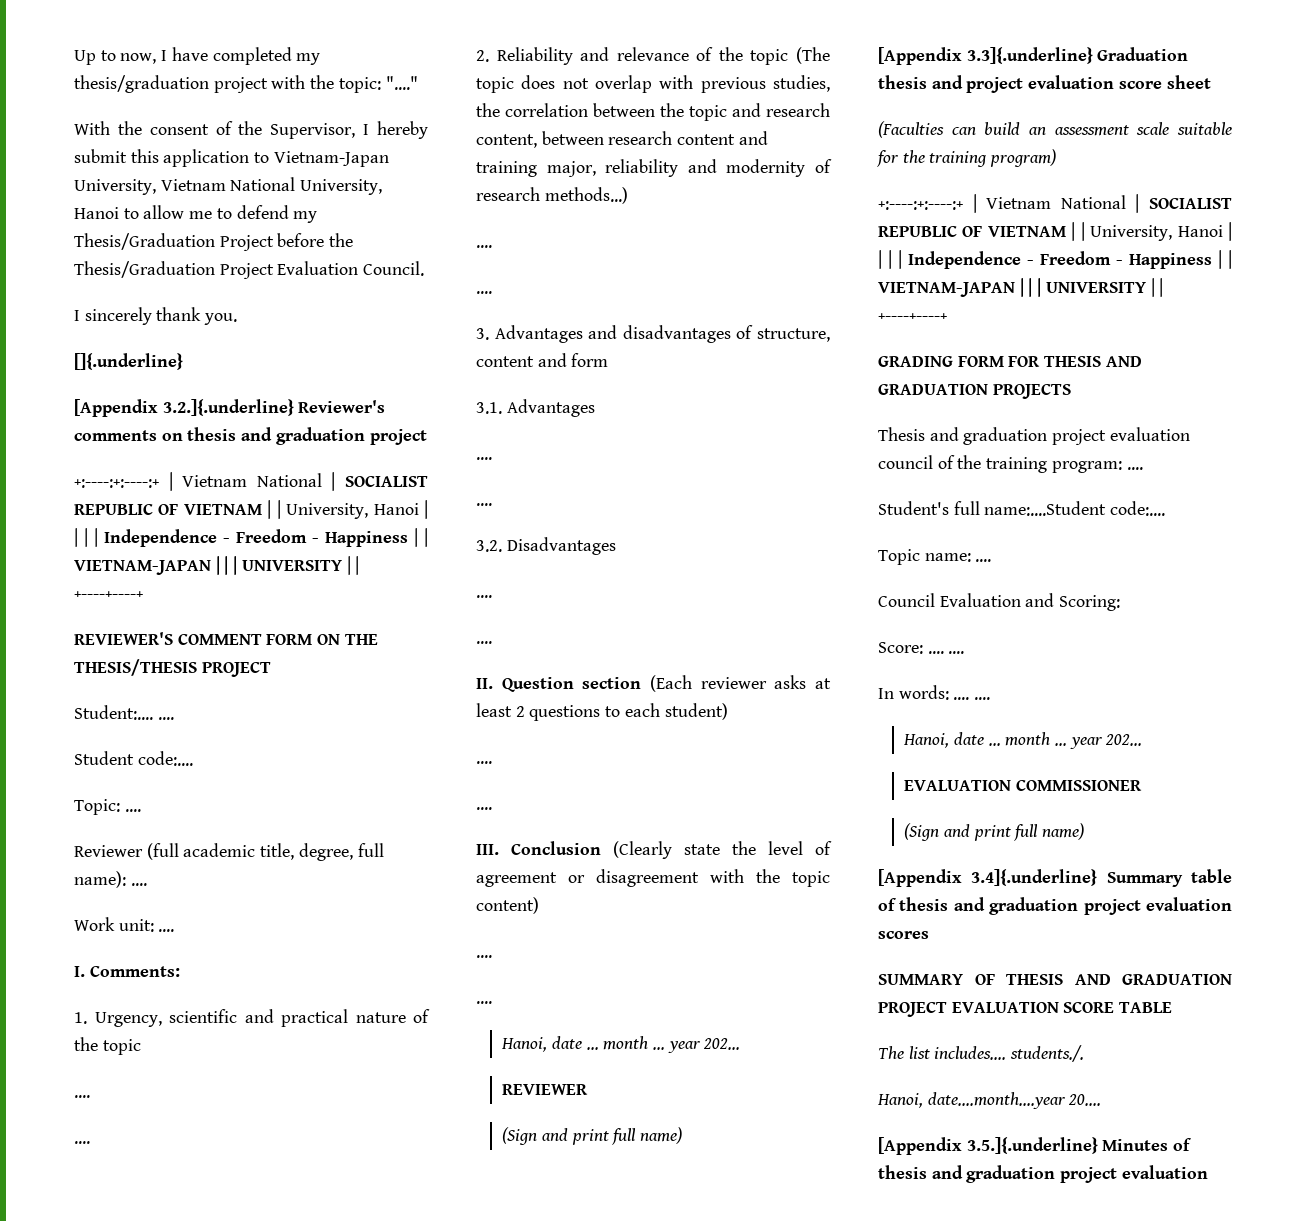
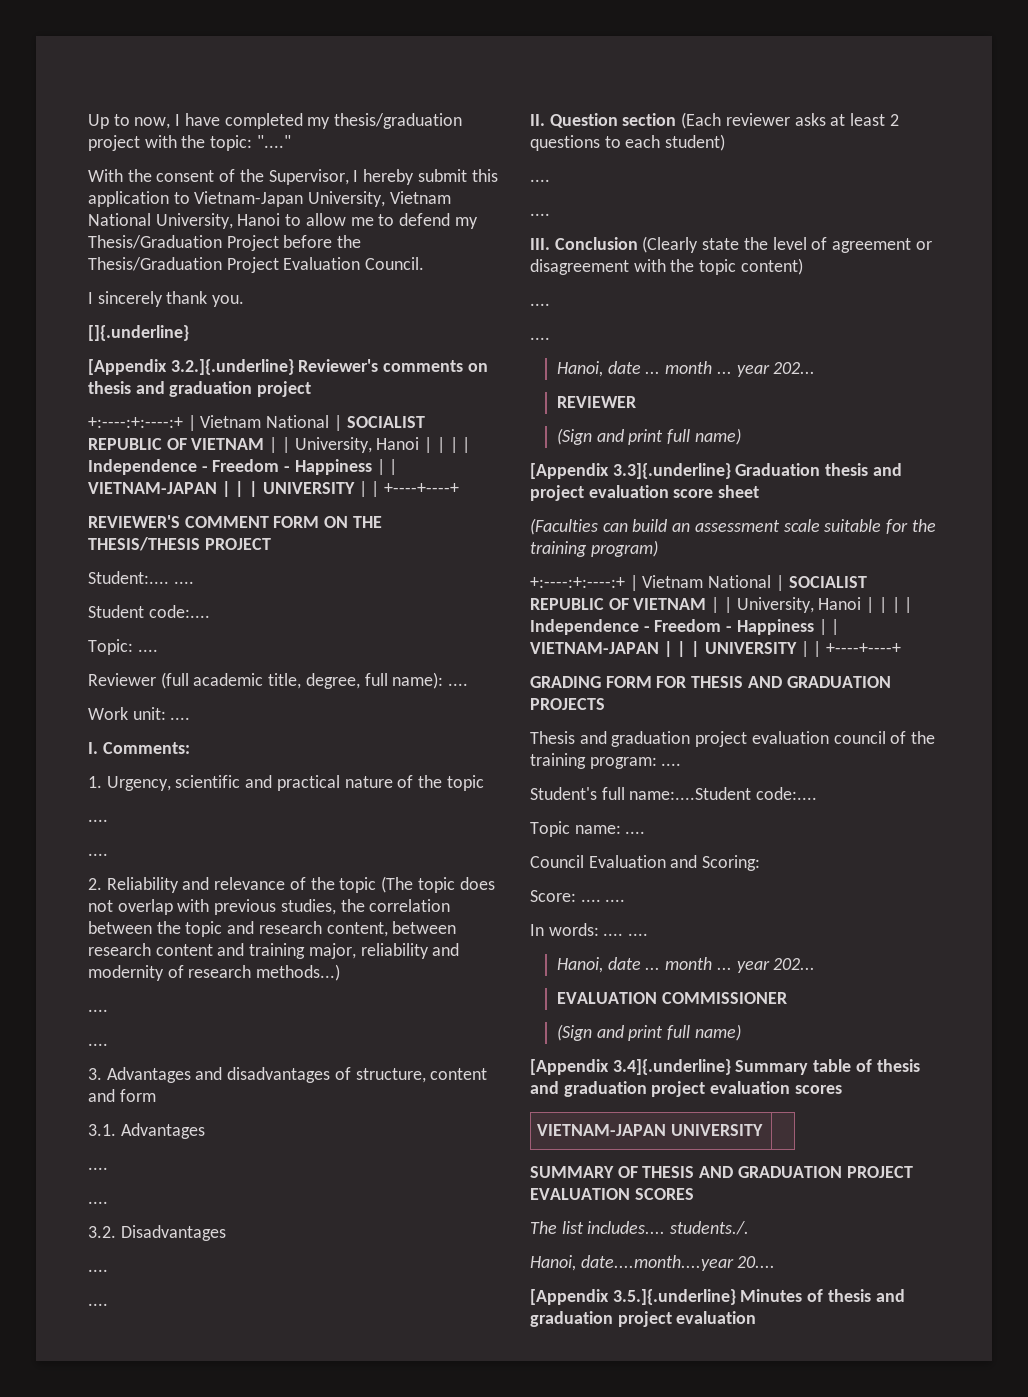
+ VIETNAM-JAPAN UNIVERSITY |
- SUMMARY OF THESIS AND GRADUATION PROJECT EVALUATION SCORE TABLE
+ SUMMARY OF THESIS AND GRADUATION PROJECT EVALUATION SCORES

